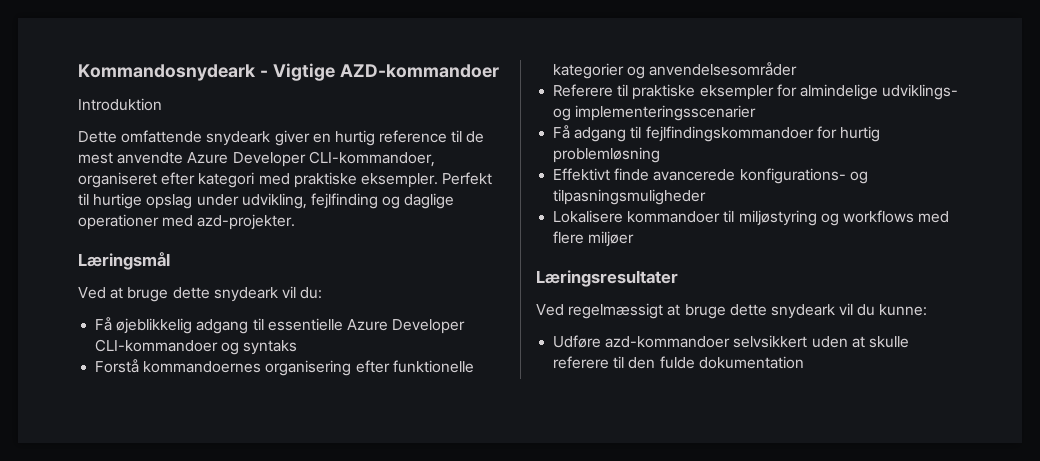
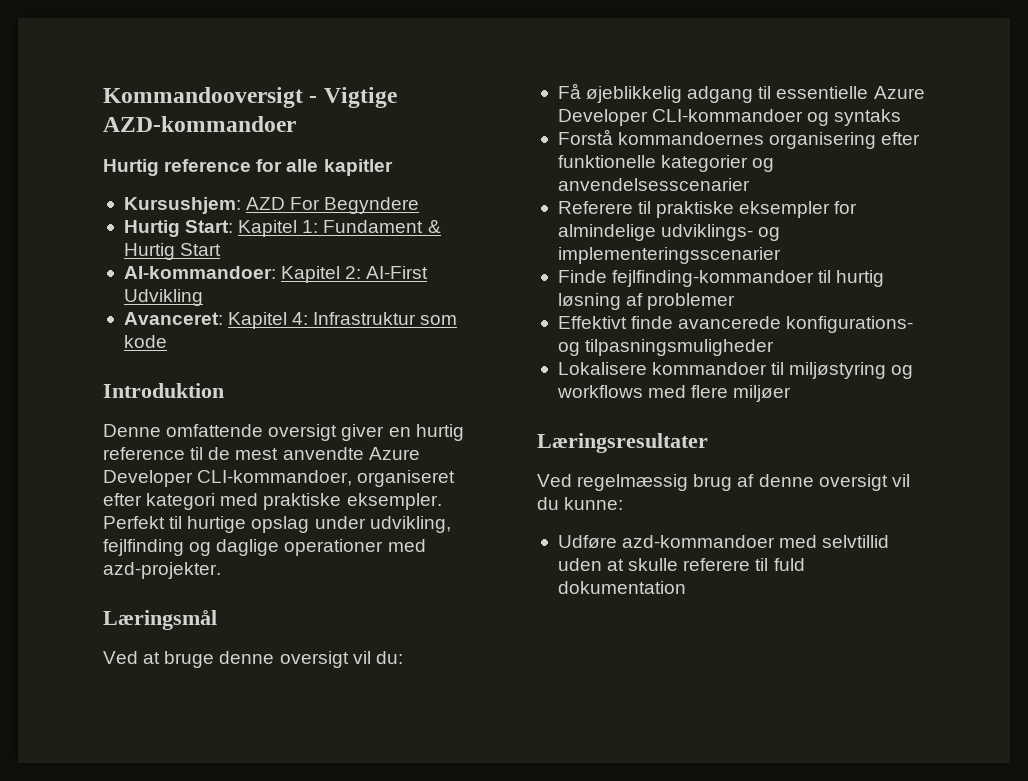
- Kommandosnydeark - Vigtige AZD-kommandoer
+ Kommandooversigt - Vigtige AZD-kommandoer
+ Hurtig reference for alle kapitler
+ Kursushjem: AZD For Begyndere
+ Hurtig Start: Kapitel 1: Fundament & Hurtig Start
+ AI-kommandoer: Kapitel 2: AI-First Udvikling
+ Avanceret: Kapitel 4: Infrastruktur som kode
  Introduktion
- Dette omfattende snydeark giver en hurtig reference til de mest anvendte Azure Developer CLI-kommandoer, organiseret efter kategori med praktiske eksempler.
+ Denne omfattende oversigt giver en hurtig reference til de mest anvendte Azure Developer CLI-kommandoer, organiseret efter kategori med praktiske eksempler.
- Ved at bruge dette snydeark vil du:
+ Ved at bruge denne oversigt vil du:
- Forstå kommandoernes organisering efter funktionelle kategorier og anvendelsesområder
+ Forstå kommandoernes organisering efter funktionelle kategorier og anvendelsesscenarier
- Få adgang til fejlfindingskommandoer for hurtig problemløsning
+ Finde fejlfinding-kommandoer til hurtig løsning af problemer
- Ved regelmæssigt at bruge dette snydeark vil du kunne:
+ Ved regelmæssig brug af denne oversigt vil du kunne:
- Udføre azd-kommandoer selvsikkert uden at skulle referere til den fulde dokumentation
+ Udføre azd-kommandoer med selvtillid uden at skulle referere til fuld dokumentation

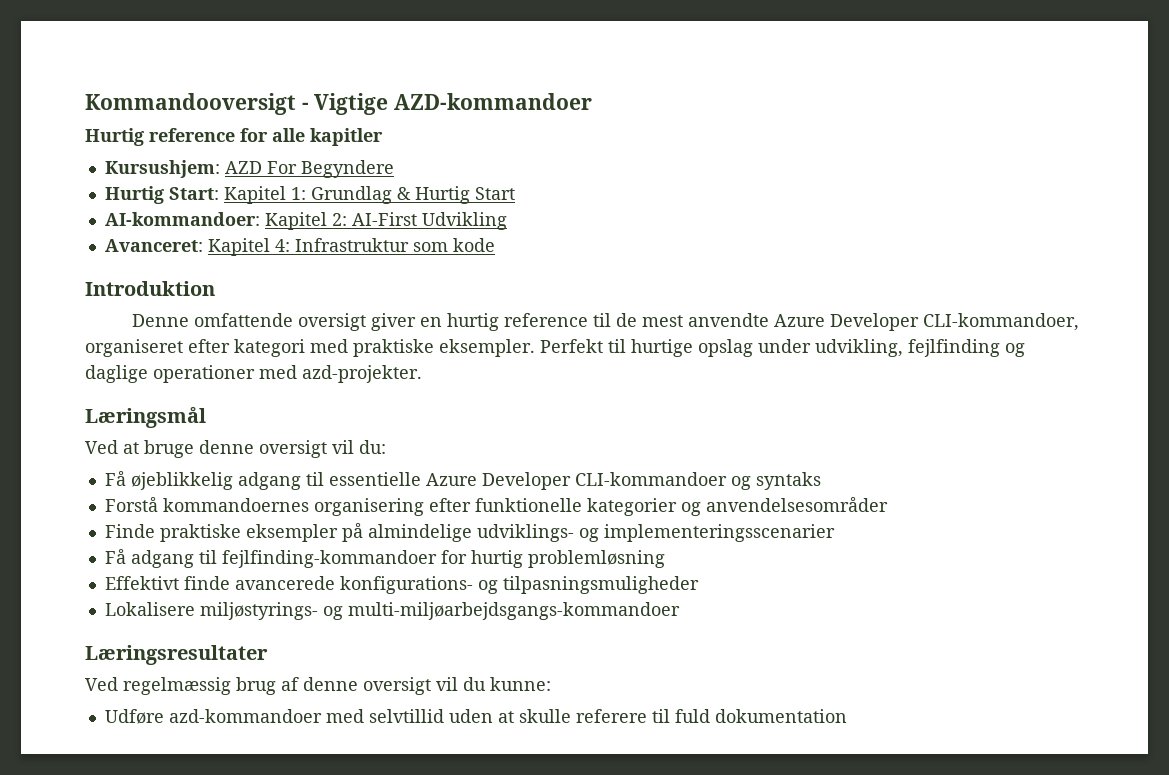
- Hurtig Start: Kapitel 1: Fundament & Hurtig Start
+ Hurtig Start: Kapitel 1: Grundlag & Hurtig Start
- Forstå kommandoernes organisering efter funktionelle kategorier og anvendelsesscenarier
- Referere til praktiske eksempler for almindelige udviklings- og implementeringsscenarier
+ Forstå kommandoernes organisering efter funktionelle kategorier og anvendelsesområder
+ Finde praktiske eksempler på almindelige udviklings- og implementeringsscenarier
- Finde fejlfinding-kommandoer til hurtig løsning af problemer
+ Få adgang til fejlfinding-kommandoer for hurtig problemløsning
- Lokalisere kommandoer til miljøstyring og workflows med flere miljøer
+ Lokalisere miljøstyrings- og multi-miljøarbejdsgangs-kommandoer

